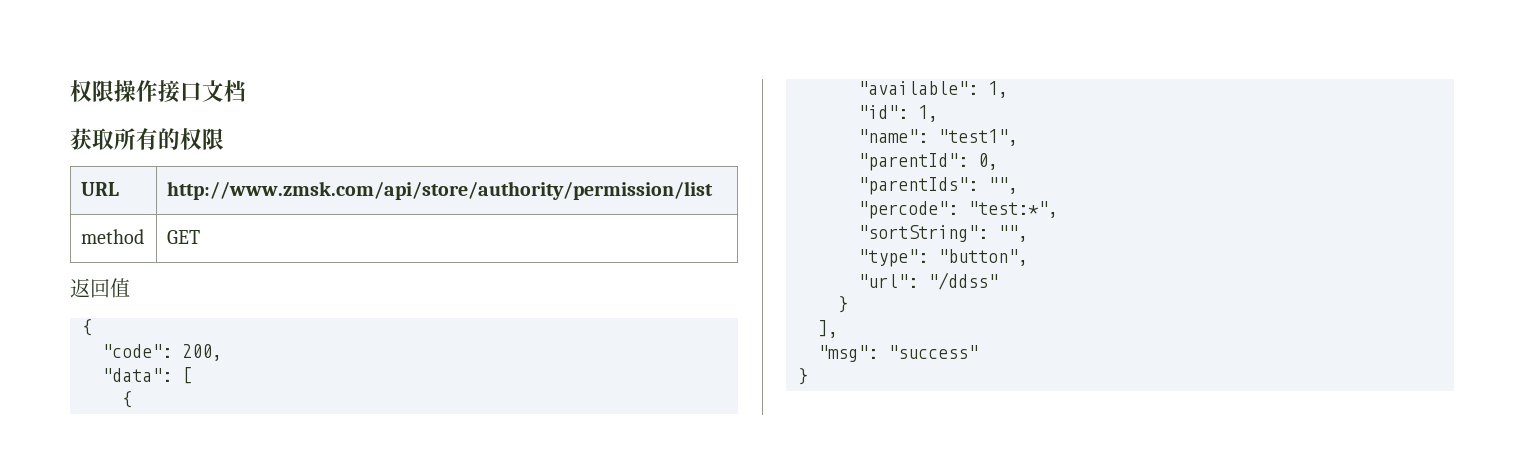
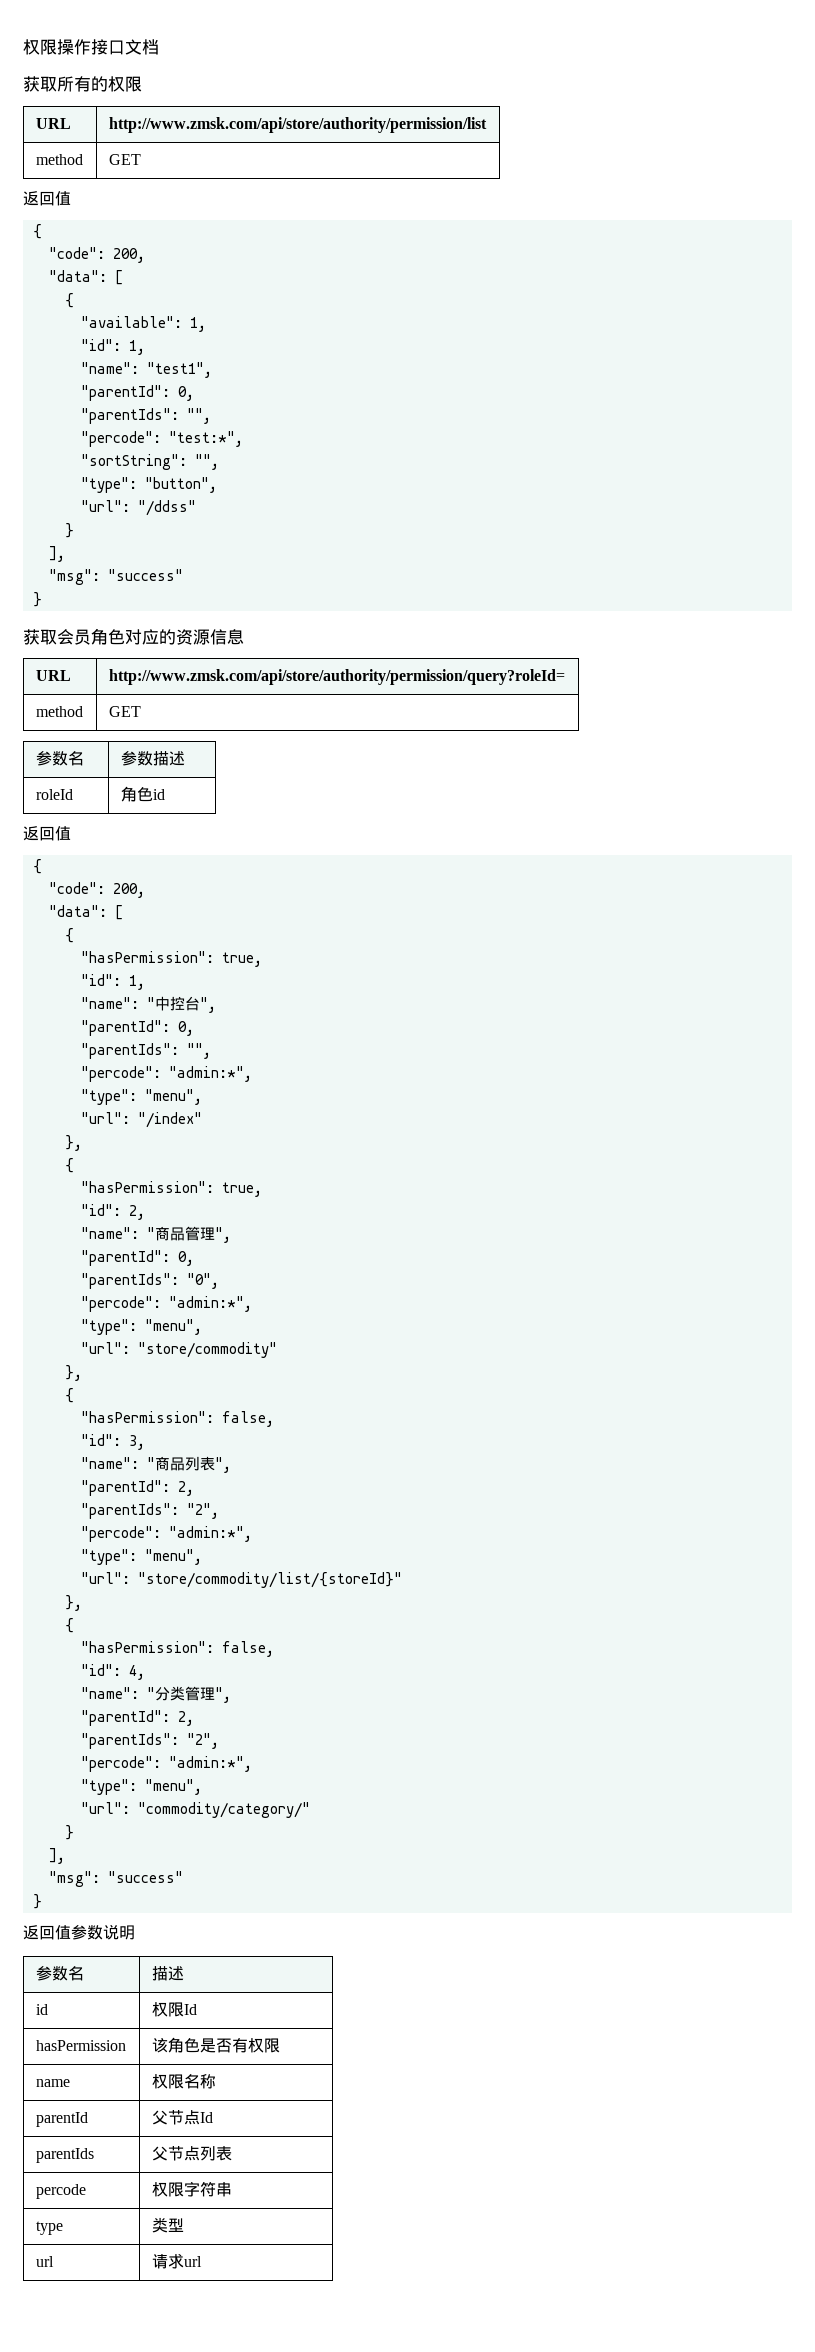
+ 获取会员角色对应的资源信息
+ URL | http://www.zmsk.com/api/store/authority/permission/query?roleId=
+ method | GET
+ 参数名 | 参数描述
+ roleId | 角色id
+ 返回值
+ {
+ "code": 200,
+ "data": [
+ {
+ "hasPermission": true,
+ "id": 1,
+ "name": "中控台",
+ "parentId": 0,
+ "parentIds": "",
+ "percode": "admin:*",
+ "type": "menu",
+ "url": "/index"
+ },
+ {
+ "hasPermission": true,
+ "id": 2,
+ "name": "商品管理",
+ "parentId": 0,
+ "parentIds": "0",
+ "percode": "admin:*",
+ "type": "menu",
+ "url": "store/commodity"
+ },
+ {
+ "hasPermission": false,
+ "id": 3,
+ "name": "商品列表",
+ "parentId": 2,
+ "parentIds": "2",
+ "percode": "admin:*",
+ "type": "menu",
+ "url": "store/commodity/list/{storeId}"
+ },
+ {
+ "hasPermission": false,
+ "id": 4,
+ "name": "分类管理",
+ "parentId": 2,
+ "parentIds": "2",
+ "percode": "admin:*",
+ "type": "menu",
+ "url": "commodity/category/"
+ }
+ ],
+ "msg": "success"
+ }
+ 返回值参数说明
+ 参数名 | 描述
+ id | 权限Id
+ hasPermission | 该角色是否有权限
+ name | 权限名称
+ parentId | 父节点Id
+ parentIds | 父节点列表
+ percode | 权限字符串
+ type | 类型
+ url | 请求url

